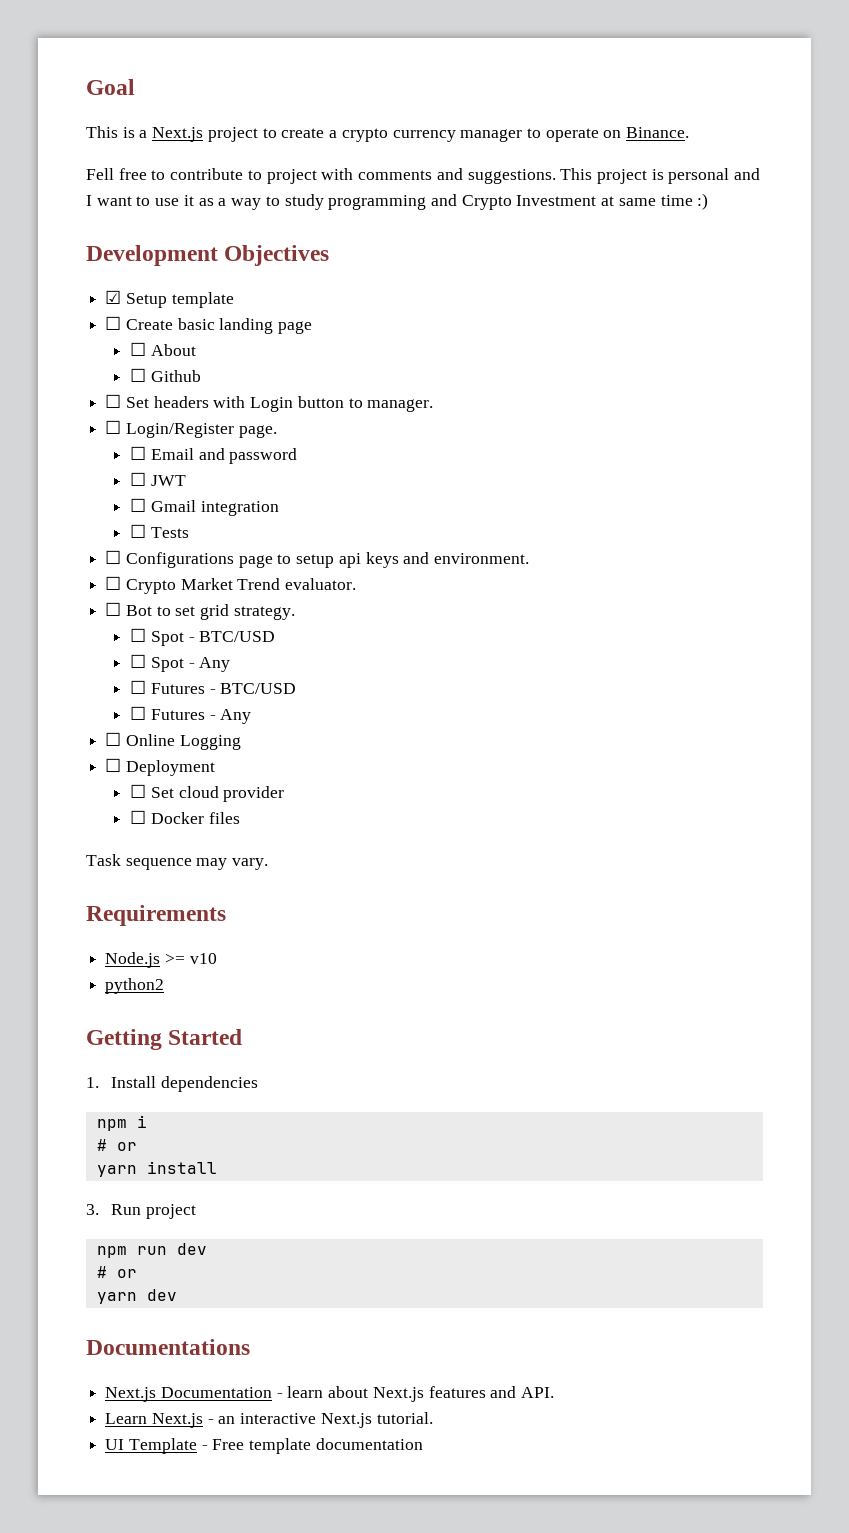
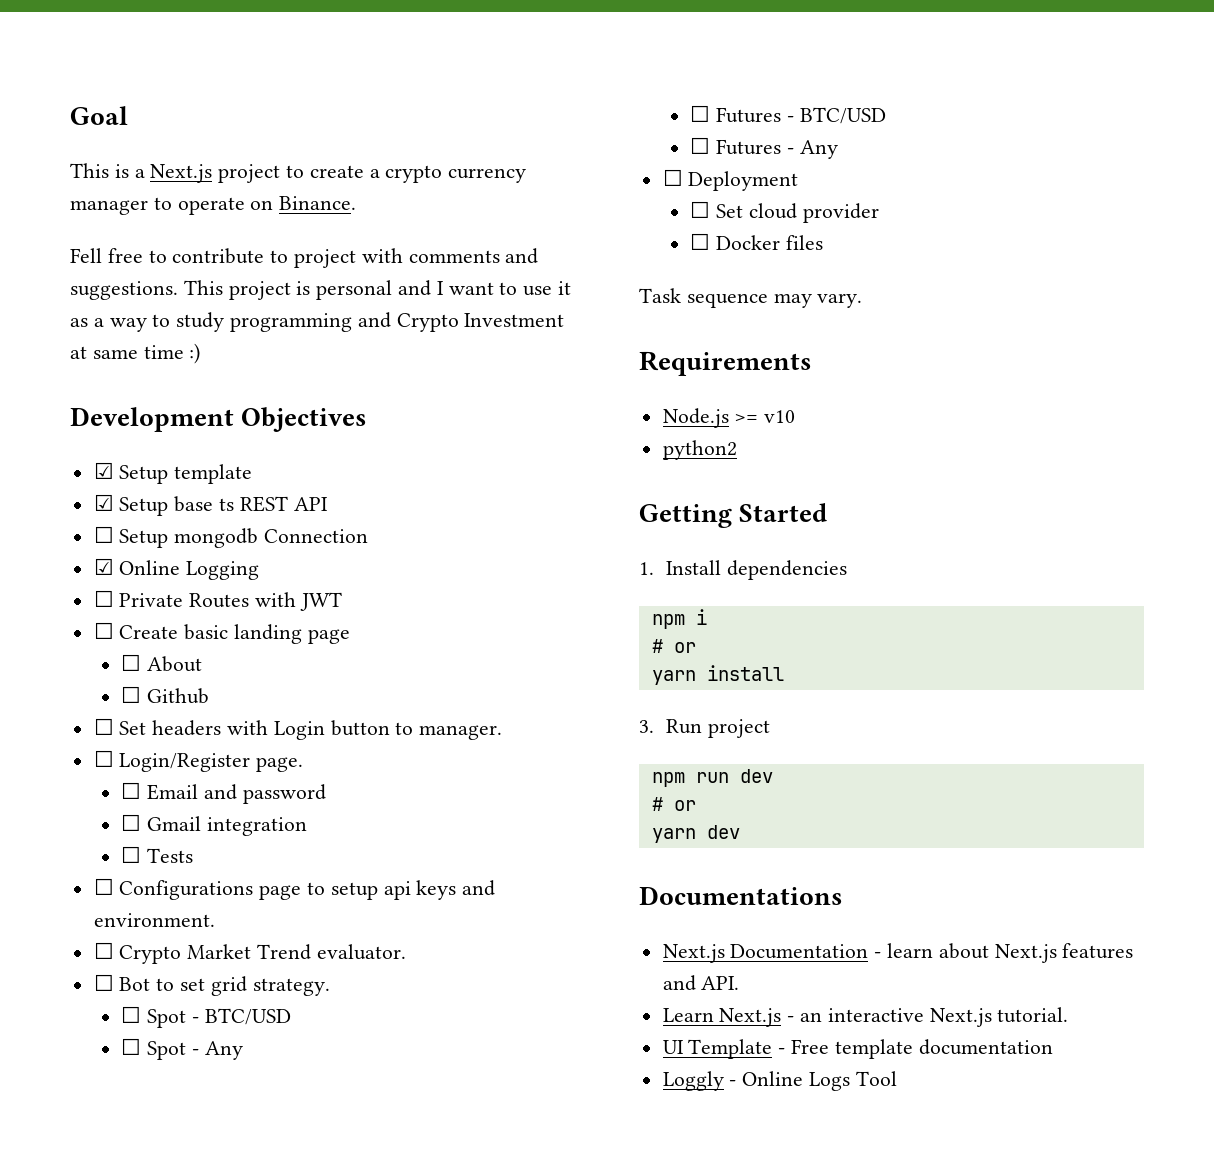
+ ☑ Setup base ts REST API
+ ☐ Setup mongodb Connection
+ ☑ Online Logging
+ ☐ Private Routes with JWT
- ☐ JWT
- ☐ Online Logging
+ Loggly - Online Logs Tool

